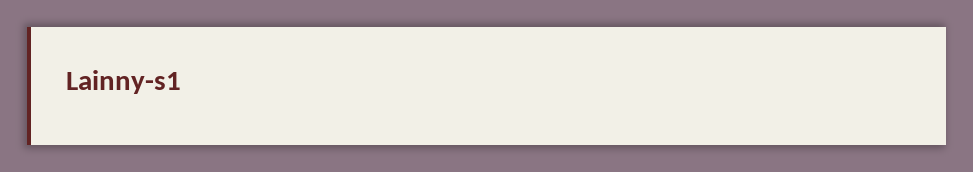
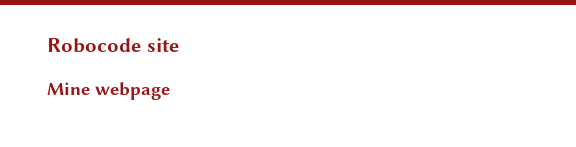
- Lainny-s1
+ Robocode site
+ Mine webpage

